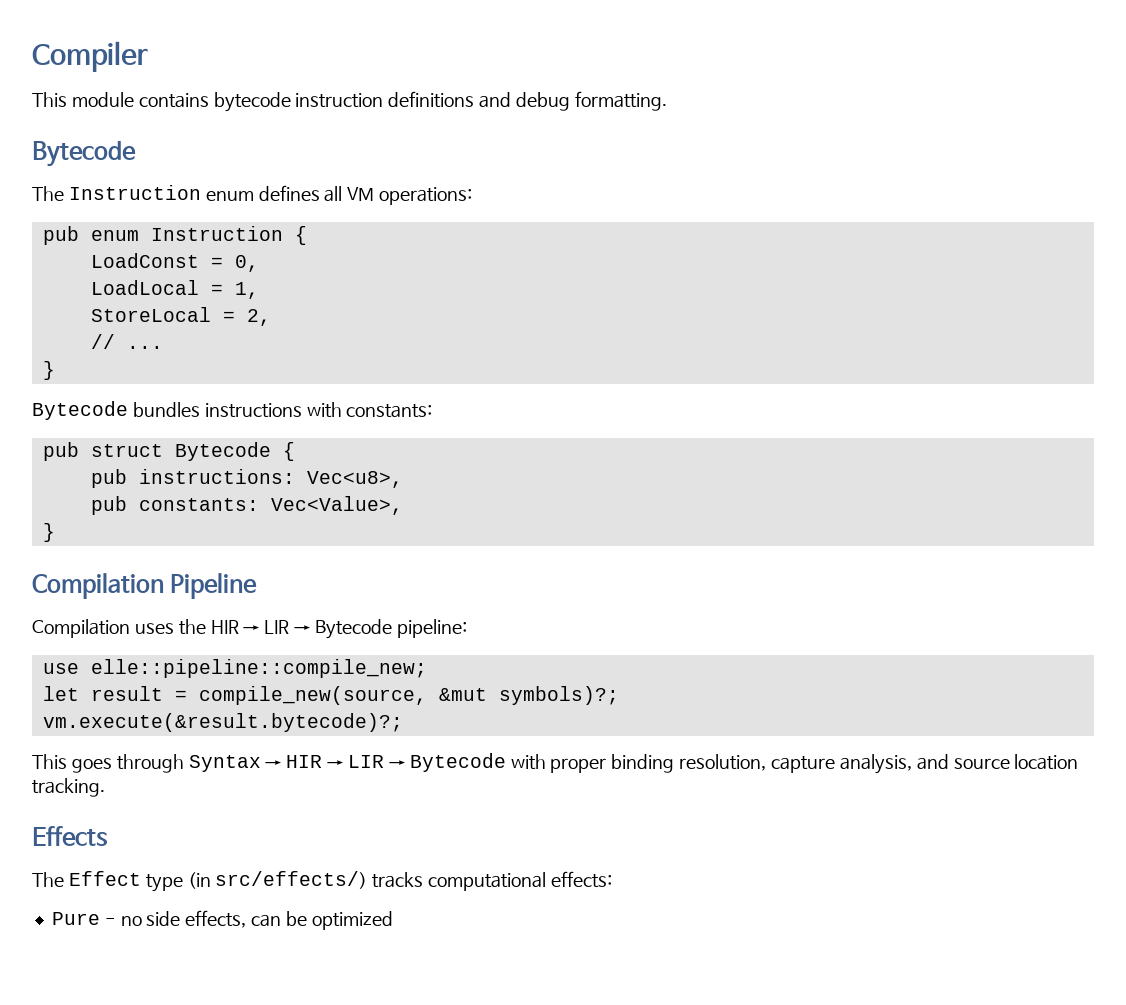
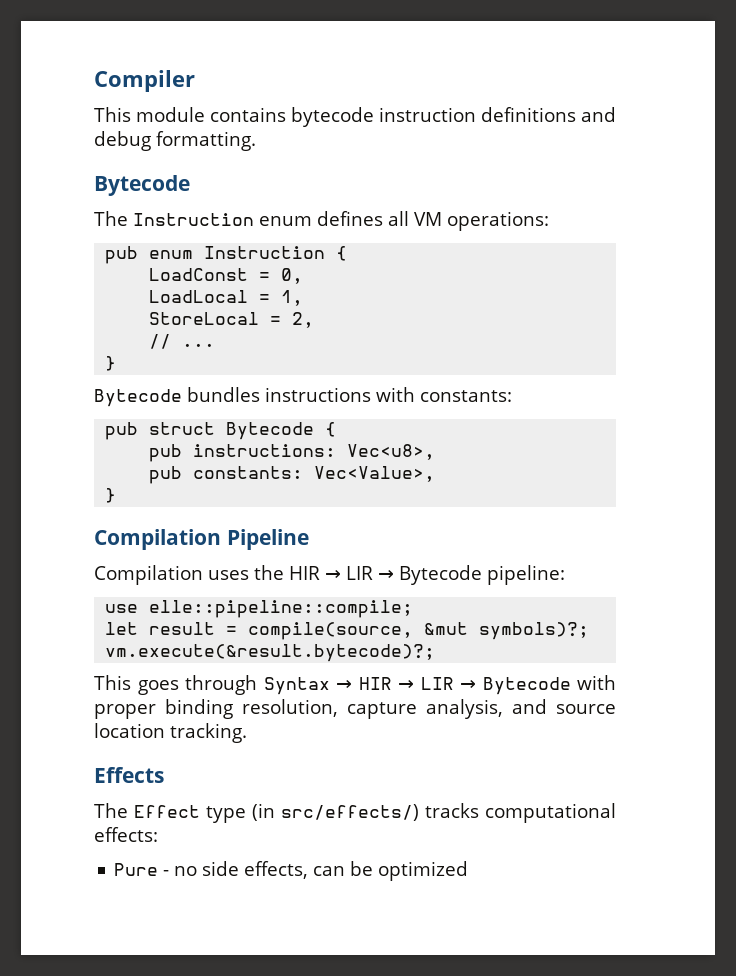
- use elle::pipeline::compile_new;
+ use elle::pipeline::compile;
- let result = compile_new(source, &mut symbols)?;
+ let result = compile(source, &mut symbols)?;

